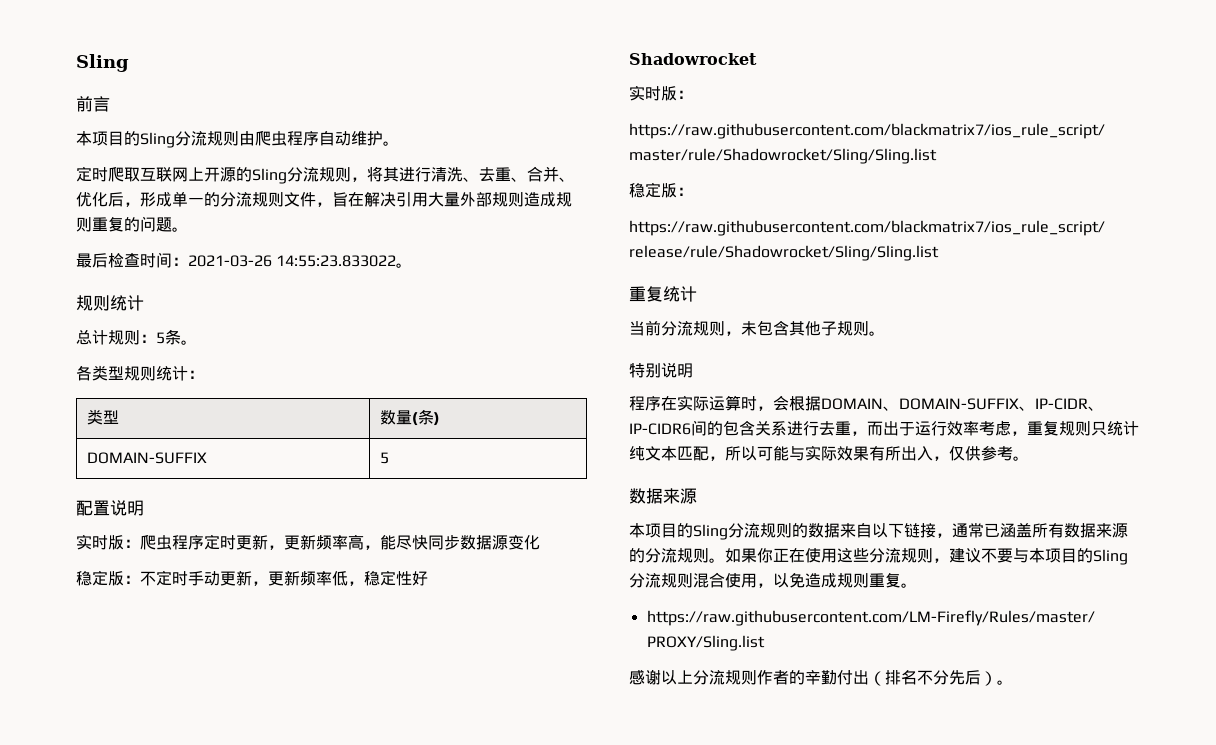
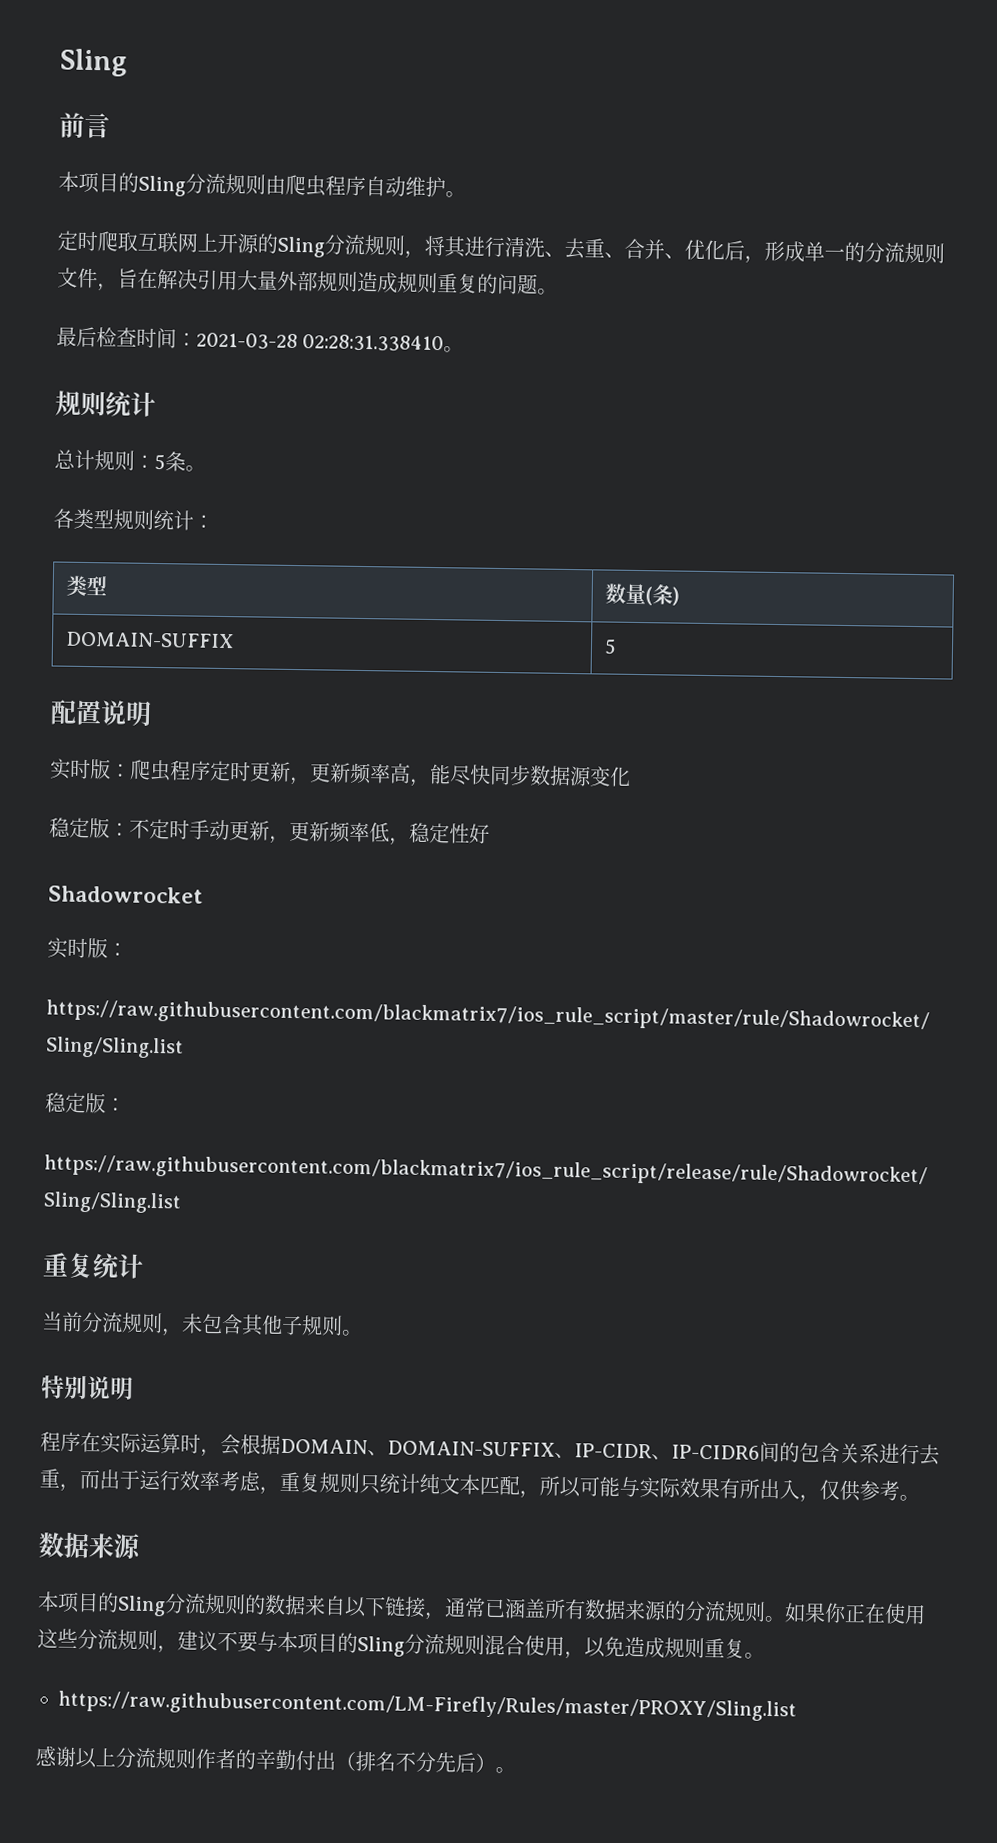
- 最后检查时间：2021-03-26 14:55:23.833022。
+ 最后检查时间：2021-03-28 02:28:31.338410。

